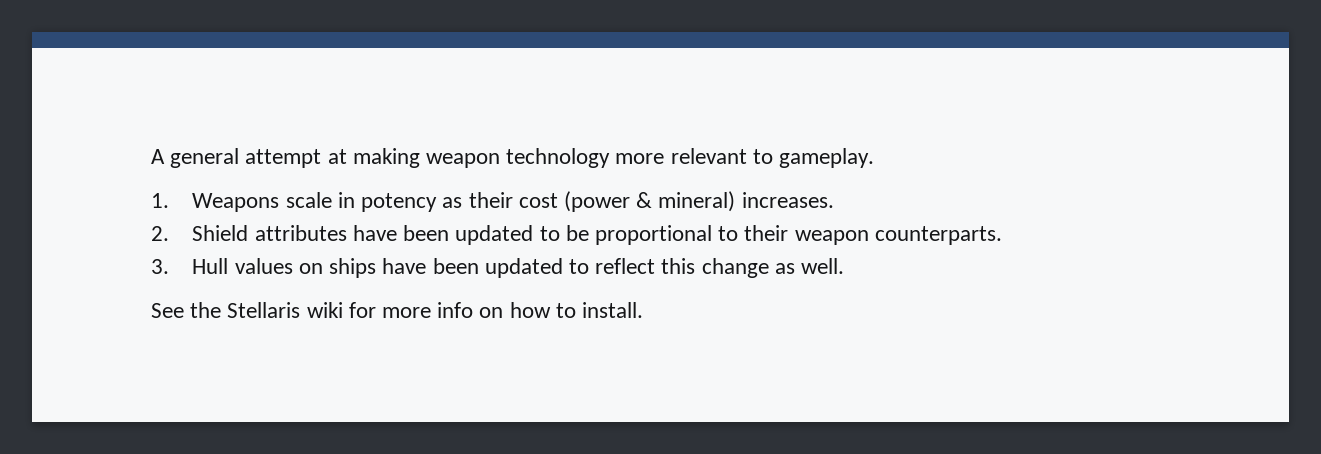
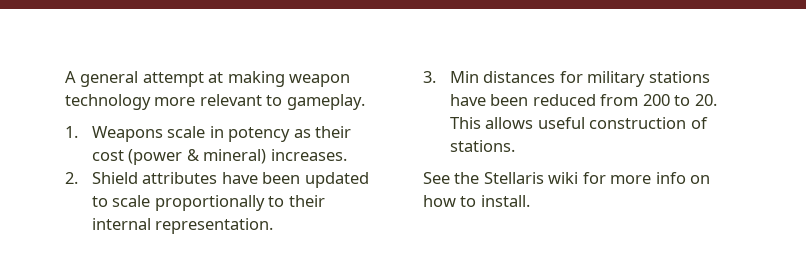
- 2. Shield attributes have been updated to be proportional to their weapon counterparts.
- 3. Hull values on ships have been updated to reflect this change as well.
+ 2. Shield attributes have been updated to scale proportionally to their internal representation.
+ 3. Min distances for military stations have been reduced from 200 to 20. This allows useful construction of stations.

